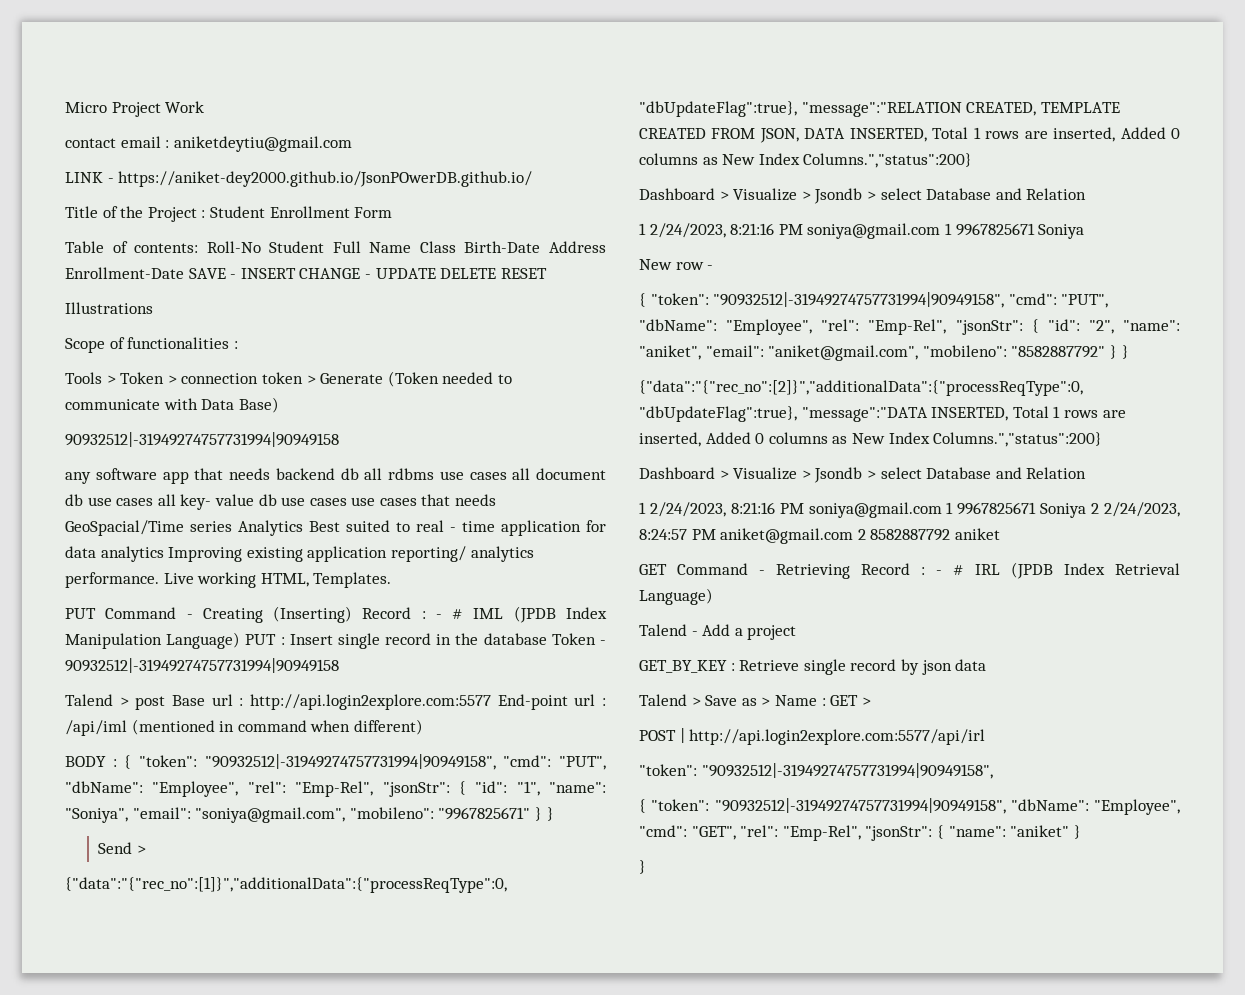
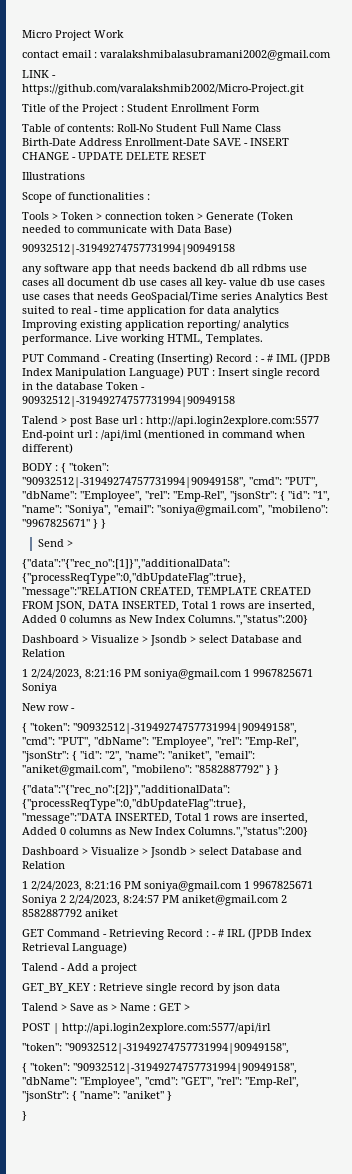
- contact email : aniketdeytiu@gmail.com
+ contact email : varalakshmibalasubramani2002@gmail.com
- LINK - https://aniket-dey2000.github.io/JsonPOwerDB.github.io/
+ LINK - https://github.com/varalakshmib2002/Micro-Project.git

